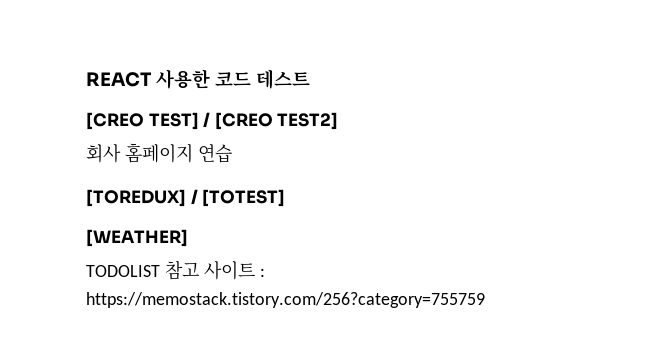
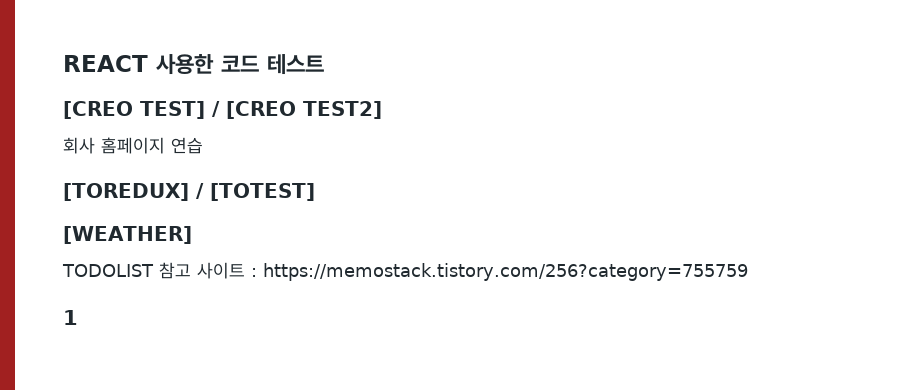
+ 1

